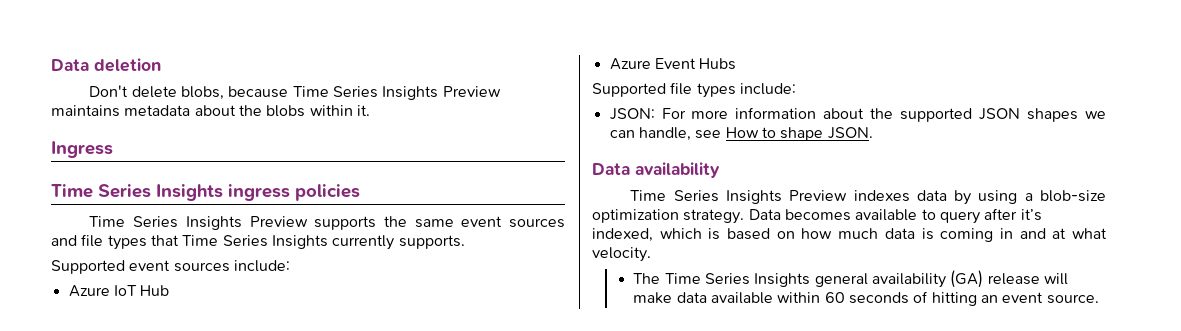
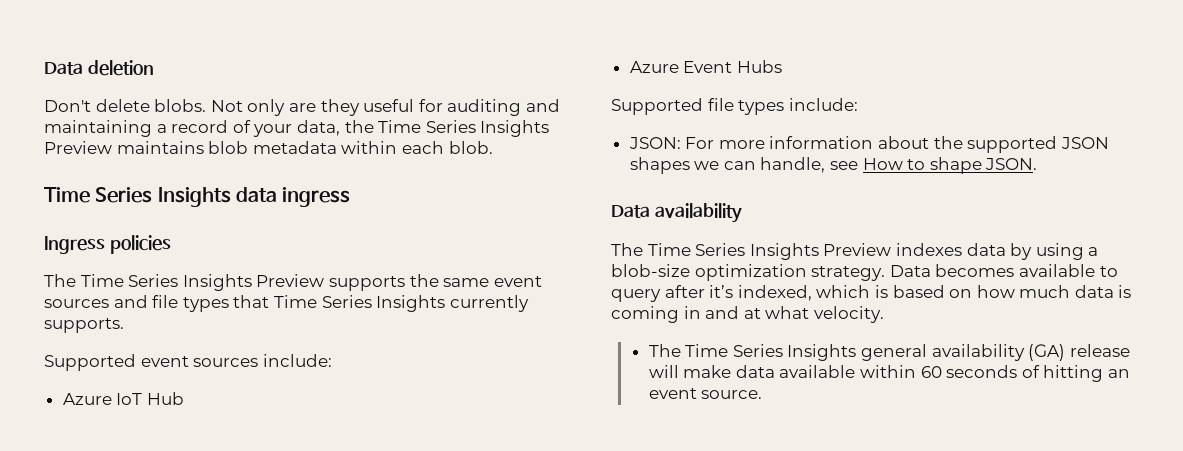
- Don't delete blobs, because Time Series Insights Preview maintains metadata about the blobs within it.
- Ingress
- Time Series Insights ingress policies
+ Don't delete blobs. Not only are they useful for auditing and maintaining a record of your data, the Time Series Insights Preview maintains blob metadata within each blob.
+ Time Series Insights data ingress
+ Ingress policies
- Time Series Insights Preview supports the same event sources and file types that Time Series Insights currently supports.
+ The Time Series Insights Preview supports the same event sources and file types that Time Series Insights currently supports.
- Time Series Insights Preview indexes data by using a blob-size optimization strategy.
+ The Time Series Insights Preview indexes data by using a blob-size optimization strategy.

